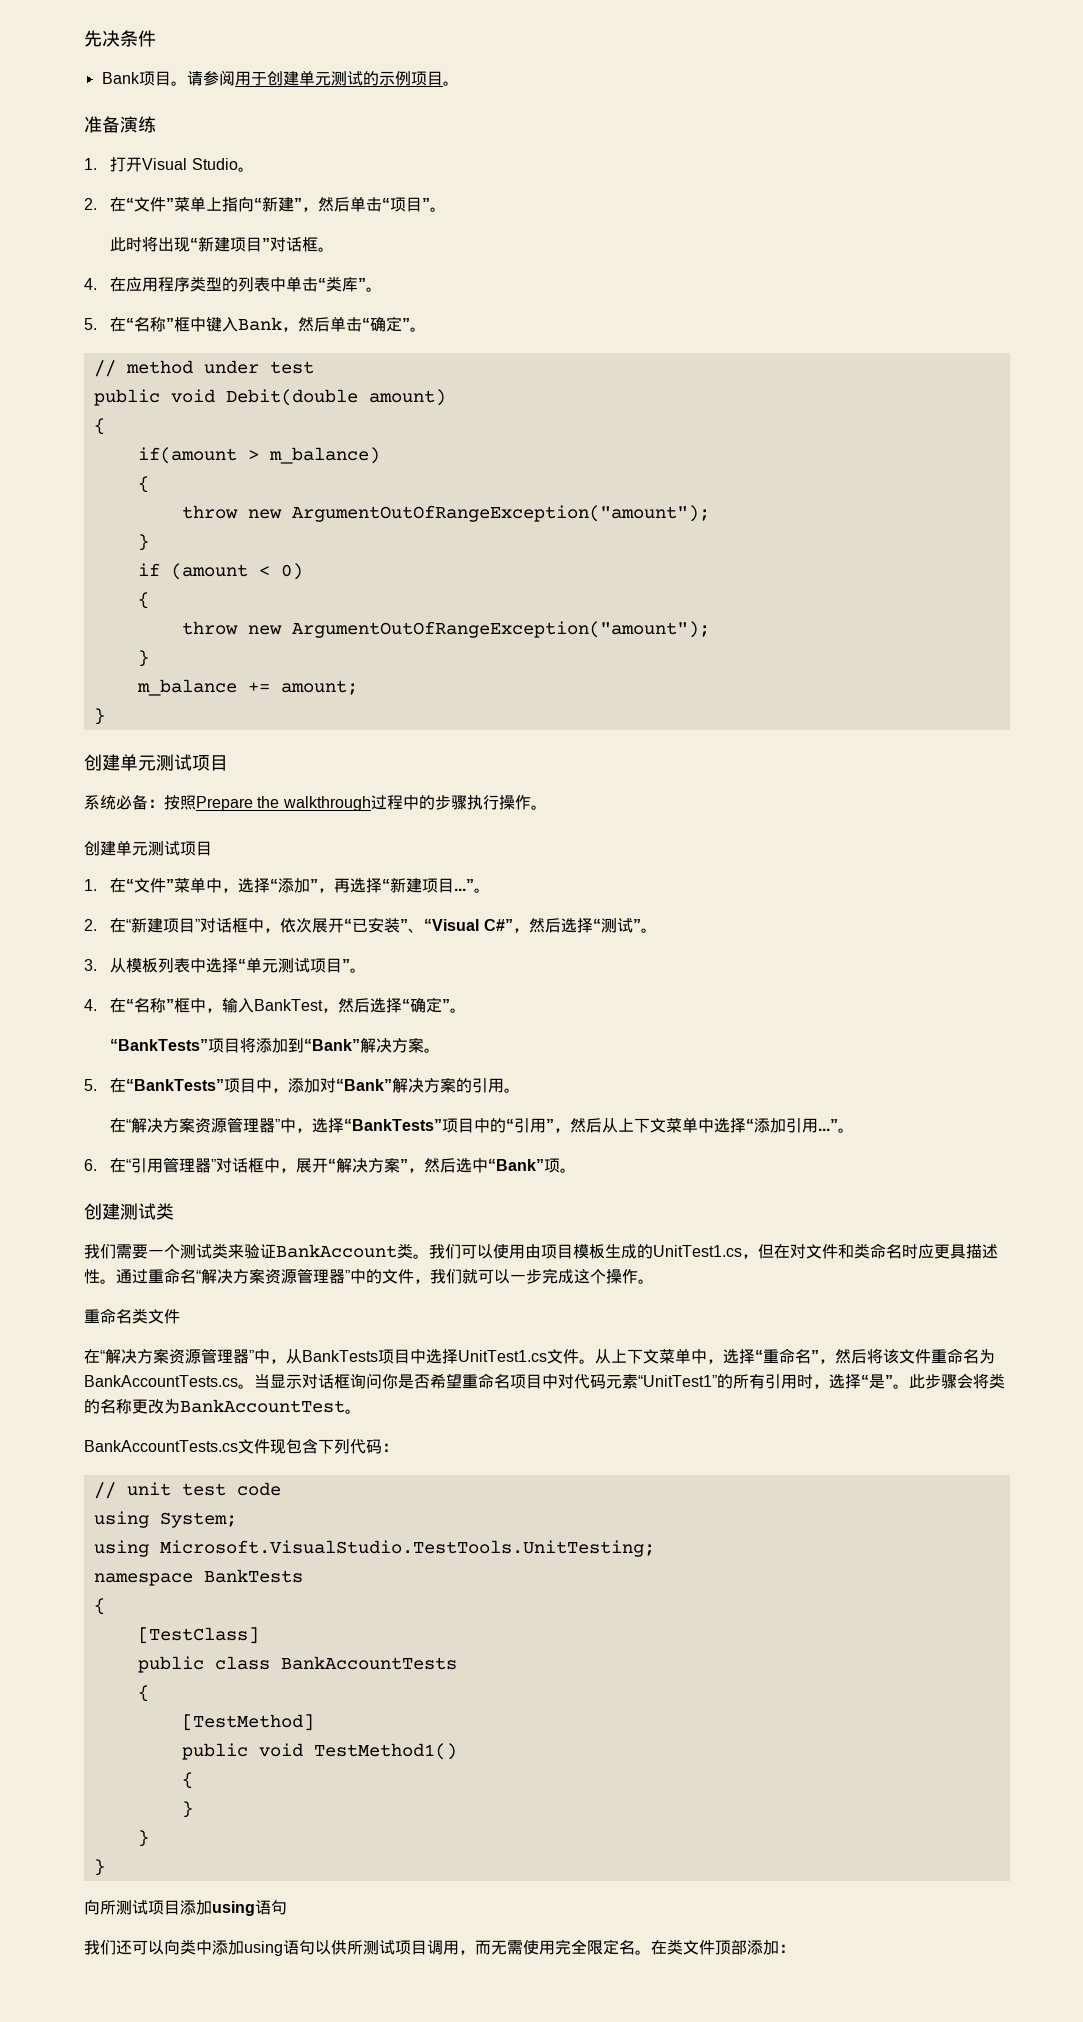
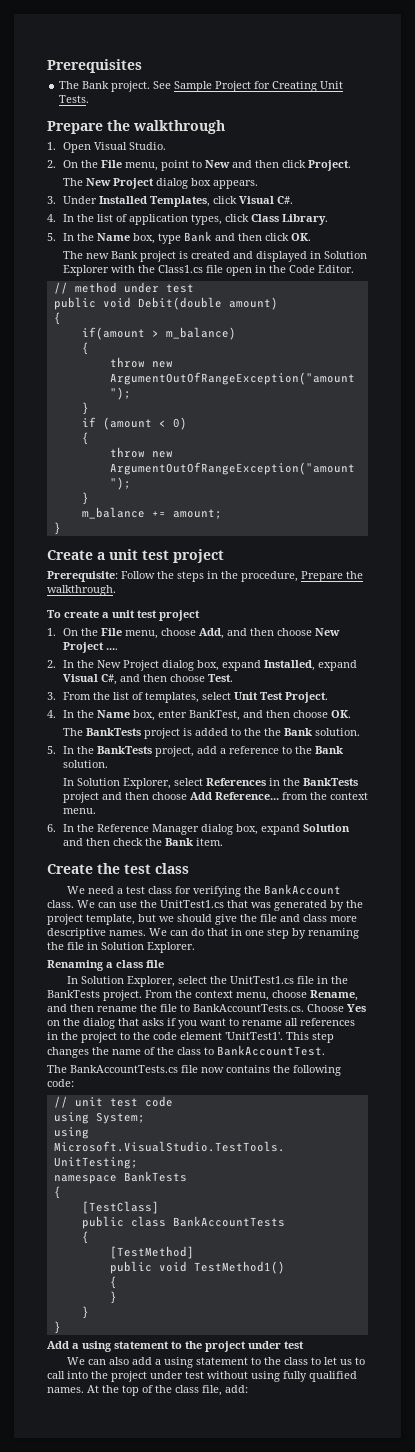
- 先决条件
- Bank项目。请参阅用于创建单元测试的示例项目。
- 准备演练
- 1.打开Visual Studio。
- 2.在“文件”菜单上指向“新建”，然后单击“项目”。
- 此时将出现“新建项目”对话框。
- 4.在应用程序类型的列表中单击“类库”。
- 5.在“名称”框中键入Bank，然后单击“确定”。
+ Prerequisites
+ The Bank project. See Sample Project for Creating Unit Tests.
+ Prepare the walkthrough
+ 1. Open Visual Studio.
+ 2. On the File menu, point to New and then click Project.
+ The New Project dialog box appears.
+ 3. Under Installed Templates, click Visual C#.
+ 4. In the list of application types, click Class Library.
+ 5. In the Name box, type Bank and then click OK.
+ The new Bank project is created and displayed in Solution Explorer with the Class1.cs file open in the Code Editor.
  m_balance += amount;
  }
- 创建单元测试项目
- 系统必备：按照Prepare the walkthrough过程中的步骤执行操作。
- 创建单元测试项目
- 1.在“文件”菜单中，选择“添加”，再选择“新建项目...”。
- 2.在“新建项目”对话框中，依次展开“已安装”、“Visual C#”，然后选择“测试”。
- 3.从模板列表中选择“单元测试项目”。
- 4.在“名称”框中，输入BankTest，然后选择“确定”。
- “BankTests”项目将添加到“Bank”解决方案。
- 5.在“BankTests”项目中，添加对“Bank”解决方案的引用。
- 在“解决方案资源管理器”中，选择“BankTests”项目中的“引用”，然后从上下文菜单中选择“添加引用...”。
- 6.在“引用管理器”对话框中，展开“解决方案”，然后选中“Bank”项。
- 创建测试类
- 我们需要一个测试类来验证BankAccount类。我们可以使用由项目模板生成的UnitTest1.cs，但在对文件和类命名时应更具描述性。通过重命名“解决方案资源管理器”中的文件，我们就可以一步完成这个操作。
- 重命名类文件
- 在“解决方案资源管理器”中，从BankTests项目中选择UnitTest1.cs文件。从上下文菜单中，选择“重命名”，然后将该文件重命名为BankAccountTests.cs。当显示对话框询问你是否希望重命名项目中对代码元素“UnitTest1”的所有引用时，选择“是”。此步骤会将类的名称更改为BankAccountTest。
- BankAccountTests.cs文件现包含下列代码：
+ Create a unit test project
+ Prerequisite: Follow the steps in the procedure, Prepare the walkthrough.
+ To create a unit test project
+ 1. On the File menu, choose Add, and then choose New Project ....
+ 2. In the New Project dialog box, expand Installed, expand Visual C#, and then choose Test.
+ 3. From the list of templates, select Unit Test Project.
+ 4. In the Name box, enter BankTest, and then choose OK.
+ The BankTests project is added to the the Bank solution.
+ 5. In the BankTests project, add a reference to the Bank solution.
+ In Solution Explorer, select References in the BankTests project and then choose Add Reference... from the context menu.
+ 6. In the Reference Manager dialog box, expand Solution and then check the Bank item.
+ Create the test class
+ We need a test class for verifying the BankAccount class. We can use the UnitTest1.cs that was generated by the project template, but we should give the file and class more descriptive names. We can do that in one step by renaming the file in Solution Explorer.
+ Renaming a class file
+ In Solution Explorer, select the UnitTest1.cs file in the BankTests project. From the context menu, choose Rename, and then rename the file to BankAccountTests.cs. Choose Yes on the dialog that asks if you want to rename all references in the project to the code element 'UnitTest1'. This step changes the name of the class to BankAccountTest.
+ The BankAccountTests.cs file now contains the following code:
- 向所测试项目添加using语句
- 我们还可以向类中添加using语句以供所测试项目调用，而无需使用完全限定名。在类文件顶部添加：
+ Add a using statement to the project under test
+ We can also add a using statement to the class to let us to call into the project under test without using fully qualified names. At the top of the class file, add:

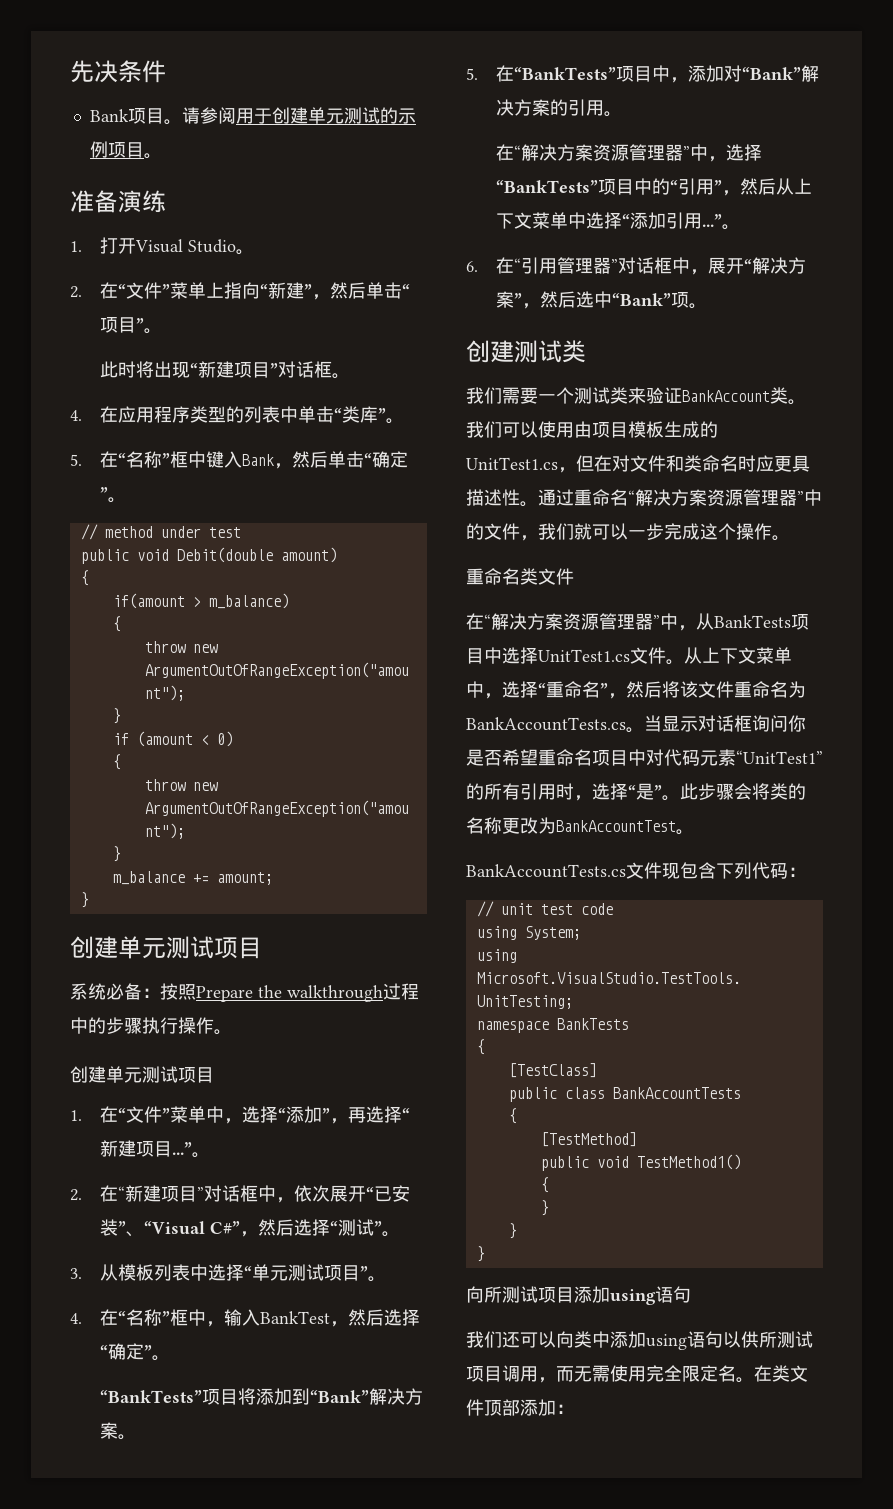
- Prerequisites
- The Bank project. See Sample Project for Creating Unit Tests.
- Prepare the walkthrough
- 1. Open Visual Studio.
- 2. On the File menu, point to New and then click Project.
- The New Project dialog box appears.
- 3. Under Installed Templates, click Visual C#.
- 4. In the list of application types, click Class Library.
- 5. In the Name box, type Bank and then click OK.
- The new Bank project is created and displayed in Solution Explorer with the Class1.cs file open in the Code Editor.
+ 先决条件
+ Bank项目。请参阅用于创建单元测试的示例项目。
+ 准备演练
+ 1.打开Visual Studio。
+ 2.在“文件”菜单上指向“新建”，然后单击“项目”。
+ 此时将出现“新建项目”对话框。
+ 4.在应用程序类型的列表中单击“类库”。
+ 5.在“名称”框中键入Bank，然后单击“确定”。
  m_balance += amount;
  }
- Create a unit test project
- Prerequisite: Follow the steps in the procedure, Prepare the walkthrough.
- To create a unit test project
- 1. On the File menu, choose Add, and then choose New Project ....
- 2. In the New Project dialog box, expand Installed, expand Visual C#, and then choose Test.
- 3. From the list of templates, select Unit Test Project.
- 4. In the Name box, enter BankTest, and then choose OK.
- The BankTests project is added to the the Bank solution.
- 5. In the BankTests project, add a reference to the Bank solution.
- In Solution Explorer, select References in the BankTests project and then choose Add Reference... from the context menu.
- 6. In the Reference Manager dialog box, expand Solution and then check the Bank item.
- Create the test class
- We need a test class for verifying the BankAccount class. We can use the UnitTest1.cs that was generated by the project template, but we should give the file and class more descriptive names. We can do that in one step by renaming the file in Solution Explorer.
- Renaming a class file
- In Solution Explorer, select the UnitTest1.cs file in the BankTests project. From the context menu, choose Rename, and then rename the file to BankAccountTests.cs. Choose Yes on the dialog that asks if you want to rename all references in the project to the code element 'UnitTest1'. This step changes the name of the class to BankAccountTest.
- The BankAccountTests.cs file now contains the following code:
+ 创建单元测试项目
+ 系统必备：按照Prepare the walkthrough过程中的步骤执行操作。
+ 创建单元测试项目
+ 1.在“文件”菜单中，选择“添加”，再选择“新建项目...”。
+ 2.在“新建项目”对话框中，依次展开“已安装”、“Visual C#”，然后选择“测试”。
+ 3.从模板列表中选择“单元测试项目”。
+ 4.在“名称”框中，输入BankTest，然后选择“确定”。
+ “BankTests”项目将添加到“Bank”解决方案。
+ 5.在“BankTests”项目中，添加对“Bank”解决方案的引用。
+ 在“解决方案资源管理器”中，选择“BankTests”项目中的“引用”，然后从上下文菜单中选择“添加引用...”。
+ 6.在“引用管理器”对话框中，展开“解决方案”，然后选中“Bank”项。
+ 创建测试类
+ 我们需要一个测试类来验证BankAccount类。我们可以使用由项目模板生成的UnitTest1.cs，但在对文件和类命名时应更具描述性。通过重命名“解决方案资源管理器”中的文件，我们就可以一步完成这个操作。
+ 重命名类文件
+ 在“解决方案资源管理器”中，从BankTests项目中选择UnitTest1.cs文件。从上下文菜单中，选择“重命名”，然后将该文件重命名为BankAccountTests.cs。当显示对话框询问你是否希望重命名项目中对代码元素“UnitTest1”的所有引用时，选择“是”。此步骤会将类的名称更改为BankAccountTest。
+ BankAccountTests.cs文件现包含下列代码：
- Add a using statement to the project under test
- We can also add a using statement to the class to let us to call into the project under test without using fully qualified names. At the top of the class file, add:
+ 向所测试项目添加using语句
+ 我们还可以向类中添加using语句以供所测试项目调用，而无需使用完全限定名。在类文件顶部添加：

